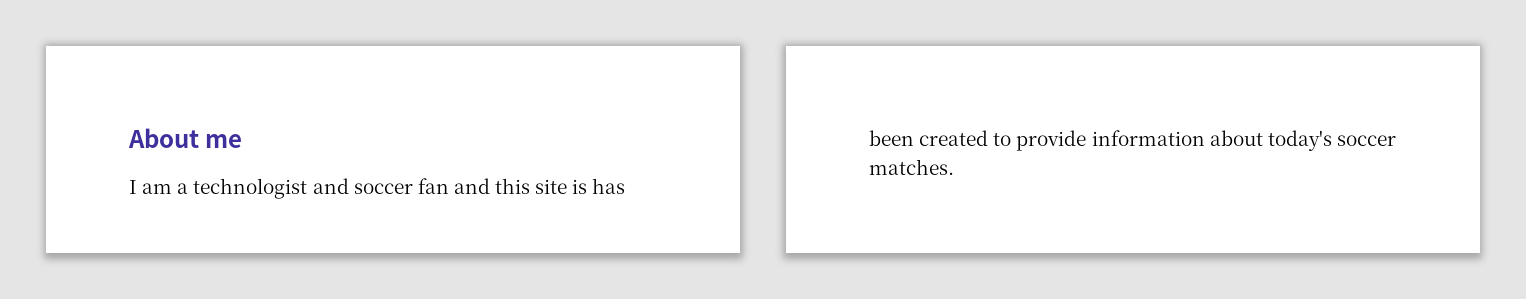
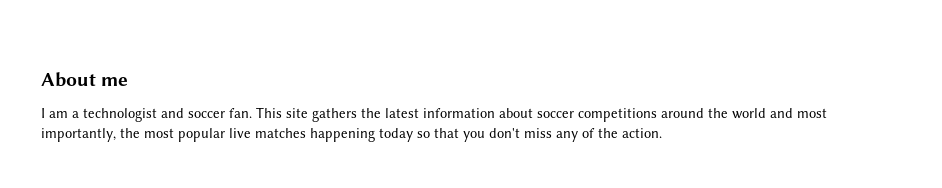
- I am a technologist and soccer fan and this site is has been created to provide information about today's soccer matches.
+ I am a technologist and soccer fan. This site gathers the latest information about soccer competitions around the world and most importantly, the most popular live matches happening today so that you don't miss any of the action.

